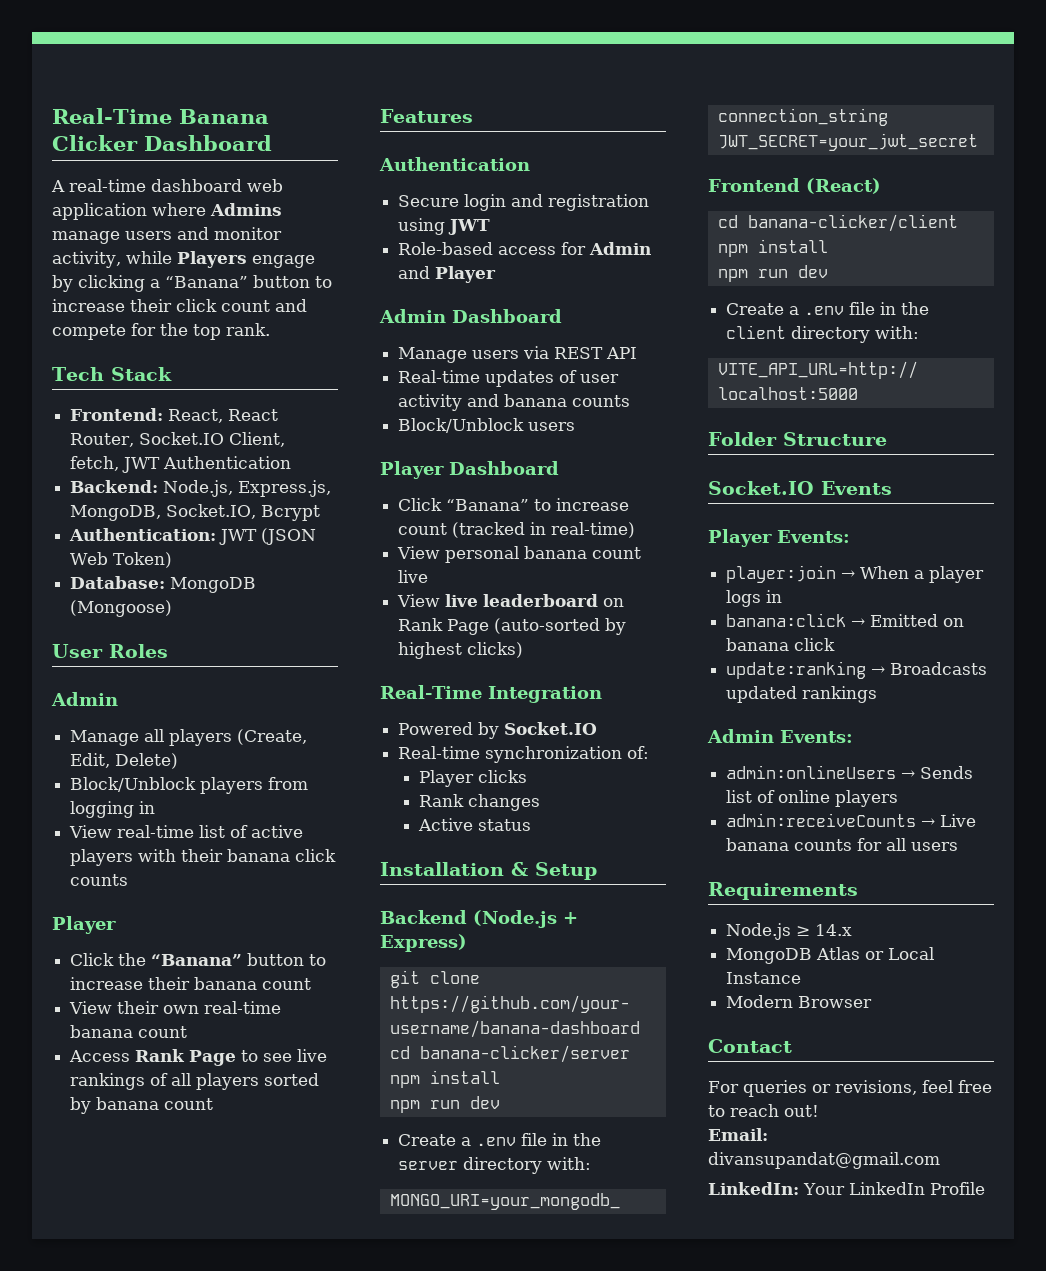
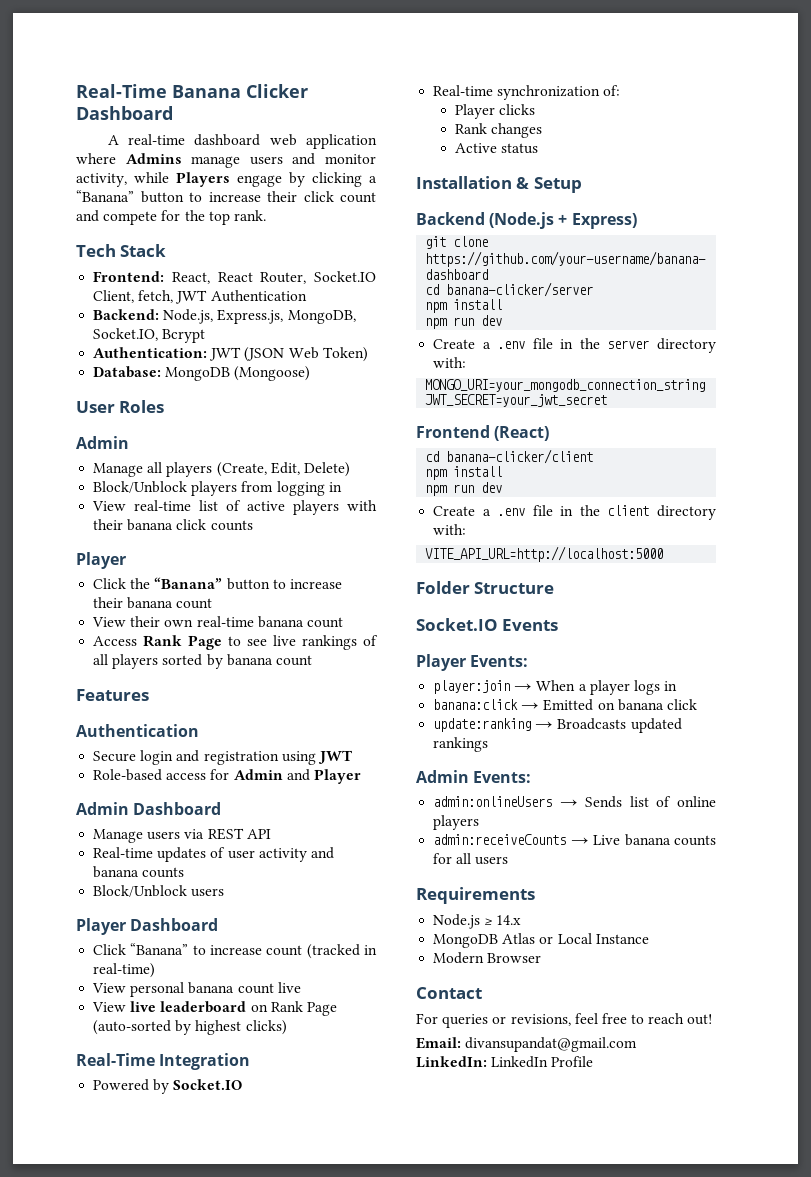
- LinkedIn: Your LinkedIn Profile
+ LinkedIn: LinkedIn Profile

